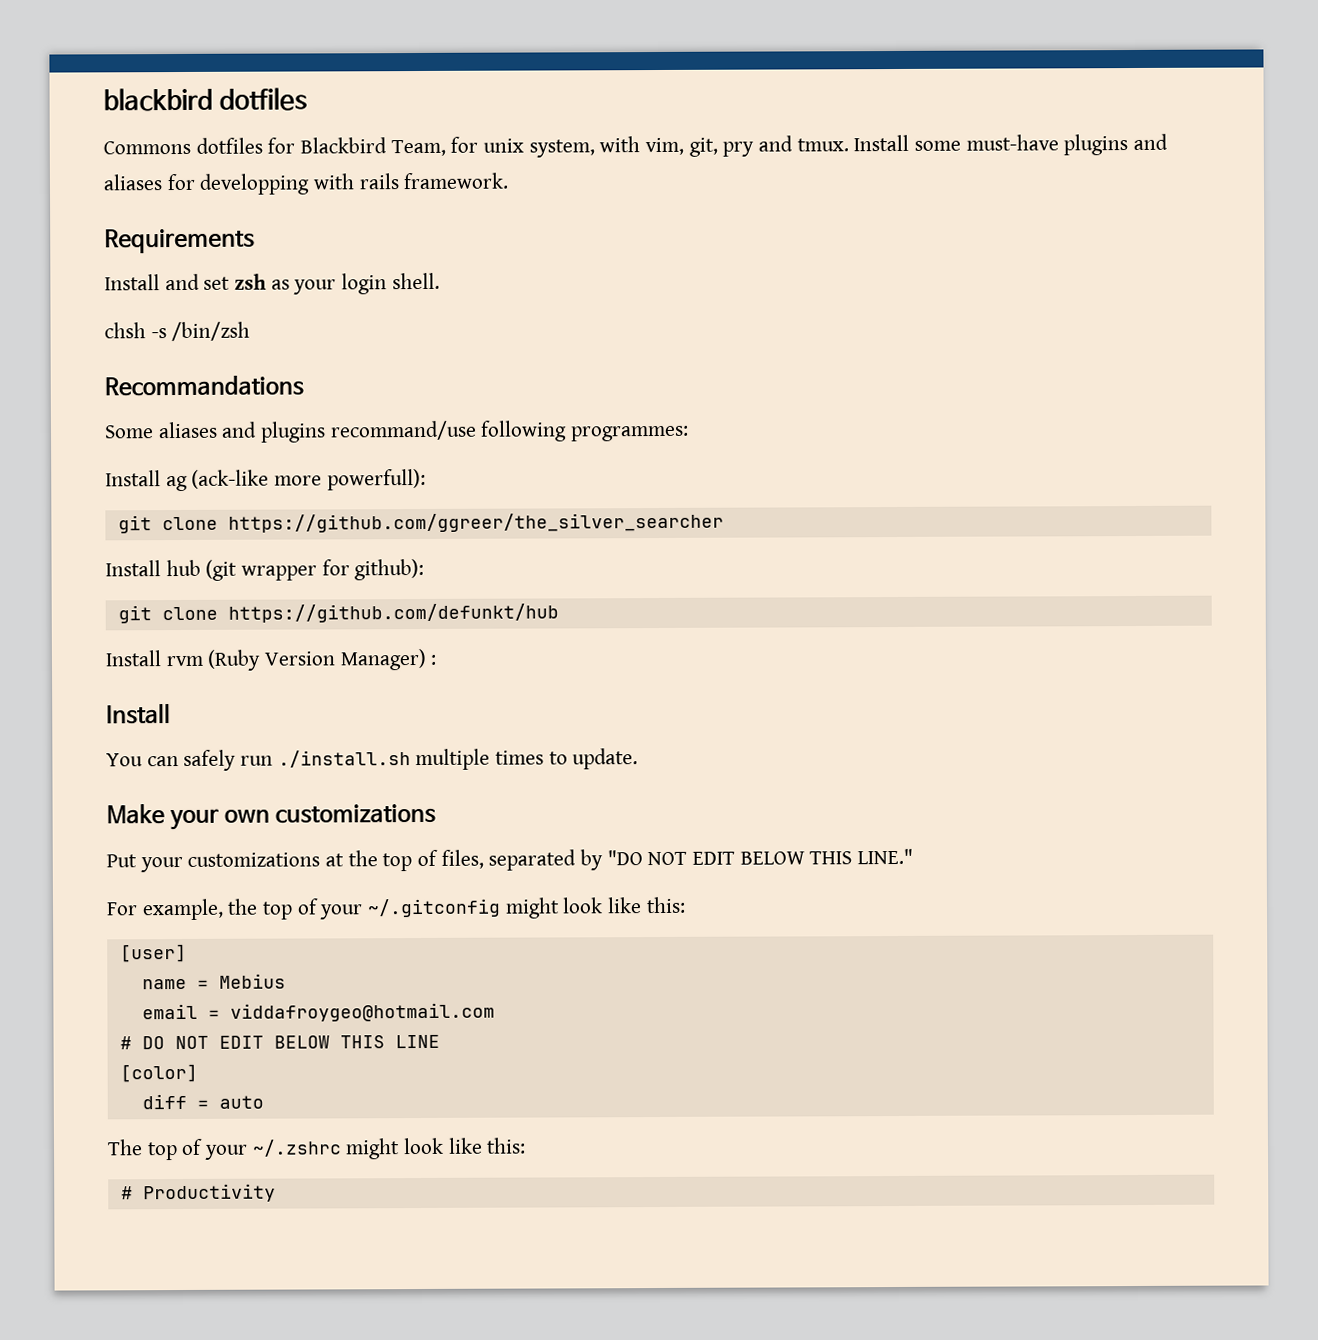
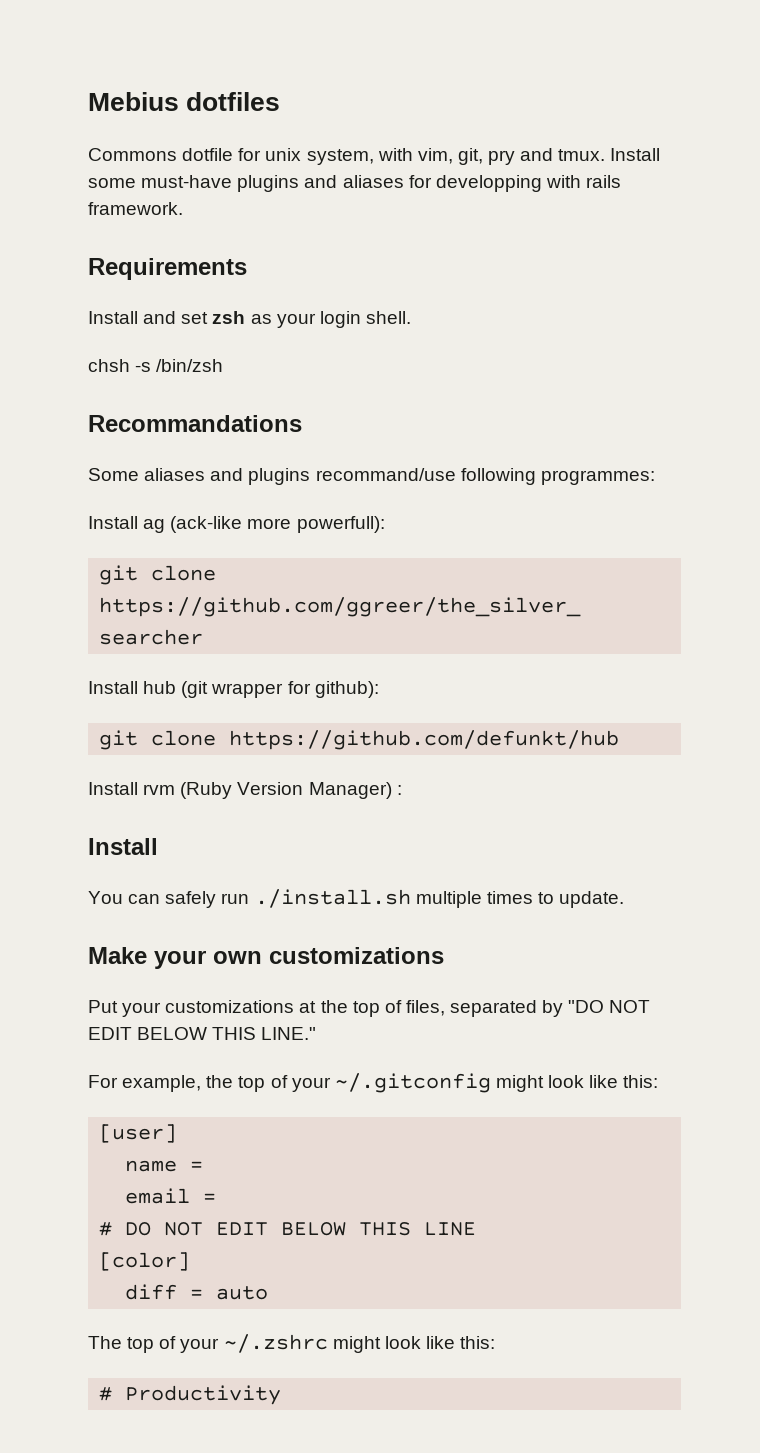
- blackbird dotfiles
+ Mebius dotfiles
- Commons dotfiles for Blackbird Team, for unix system, with vim, git, pry and tmux.
+ Commons dotfile for unix system, with vim, git, pry and tmux.
- name = Mebius
+ name =
- email = viddafroygeo@hotmail.com
+ email =

